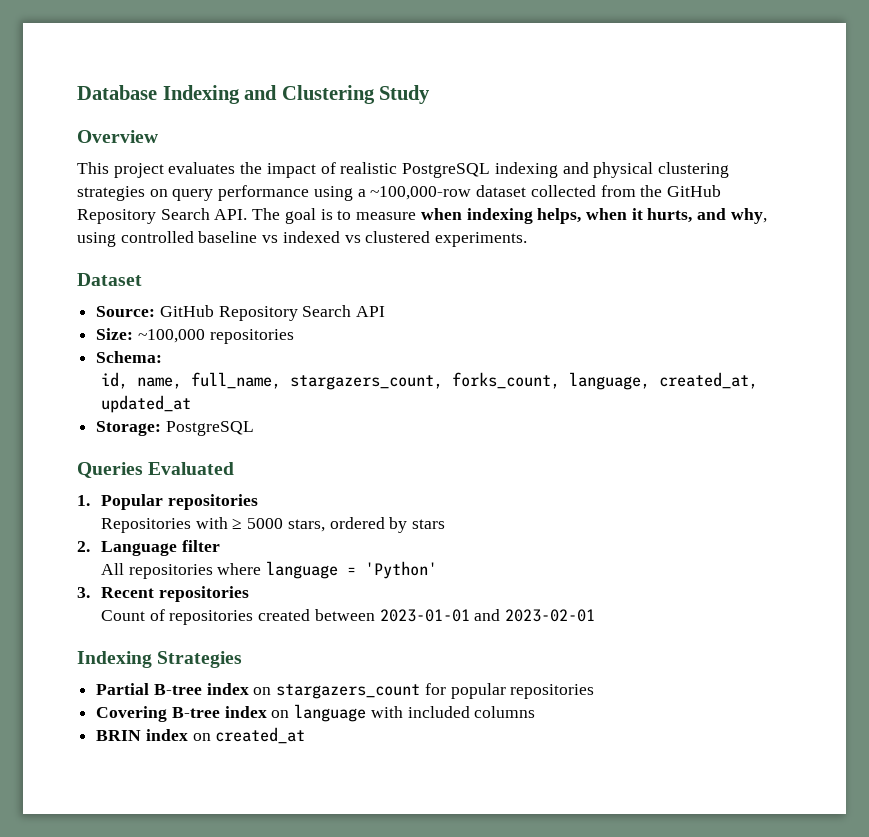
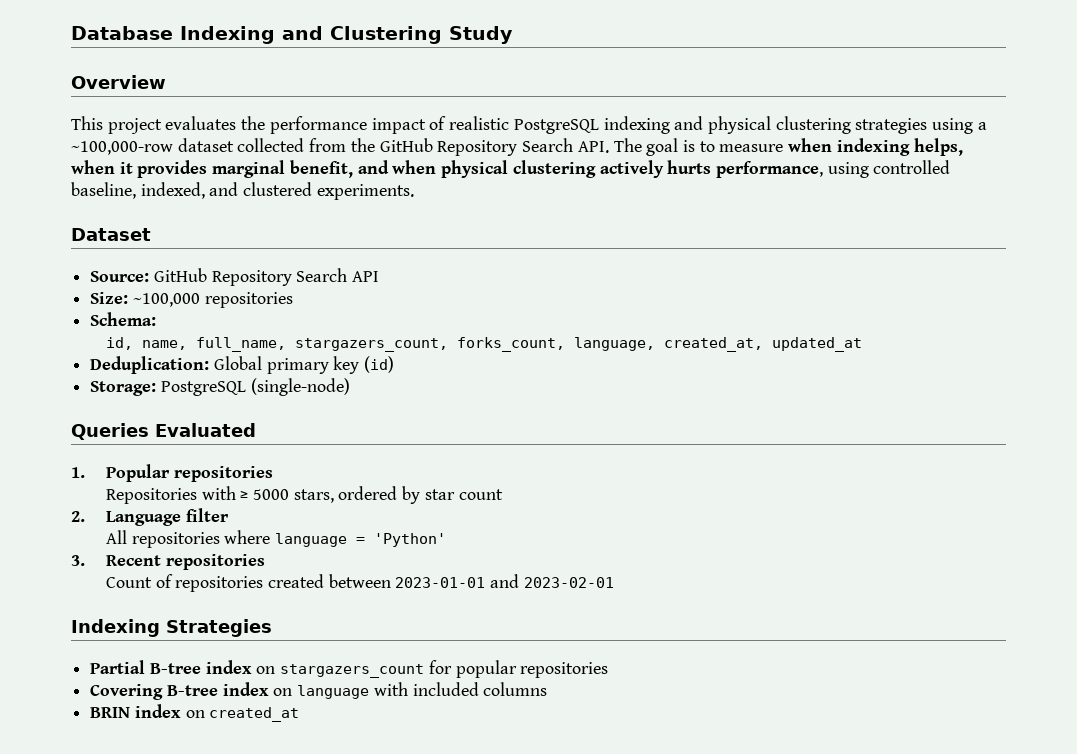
- This project evaluates the impact of realistic PostgreSQL indexing and physical clustering strategies on query performance using a ~100,000-row dataset collected from the GitHub Repository Search API. The goal is to measure when indexing helps, when it hurts, and why, using controlled baseline vs indexed vs clustered experiments.
+ This project evaluates the performance impact of realistic PostgreSQL indexing and physical clustering strategies using a ~100,000-row dataset collected from the GitHub Repository Search API. The goal is to measure when indexing helps, when it provides marginal benefit, and when physical clustering actively hurts performance, using controlled baseline, indexed, and clustered experiments.
+ Deduplication: Global primary key (id)
- Storage: PostgreSQL
+ Storage: PostgreSQL (single-node)
- Repositories with ≥ 5000 stars, ordered by stars
+ Repositories with ≥ 5000 stars, ordered by star count

